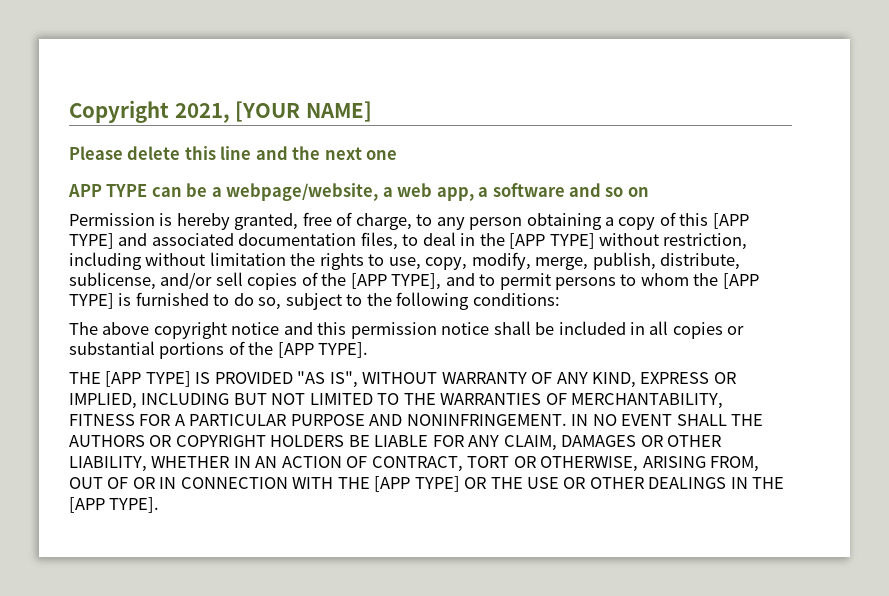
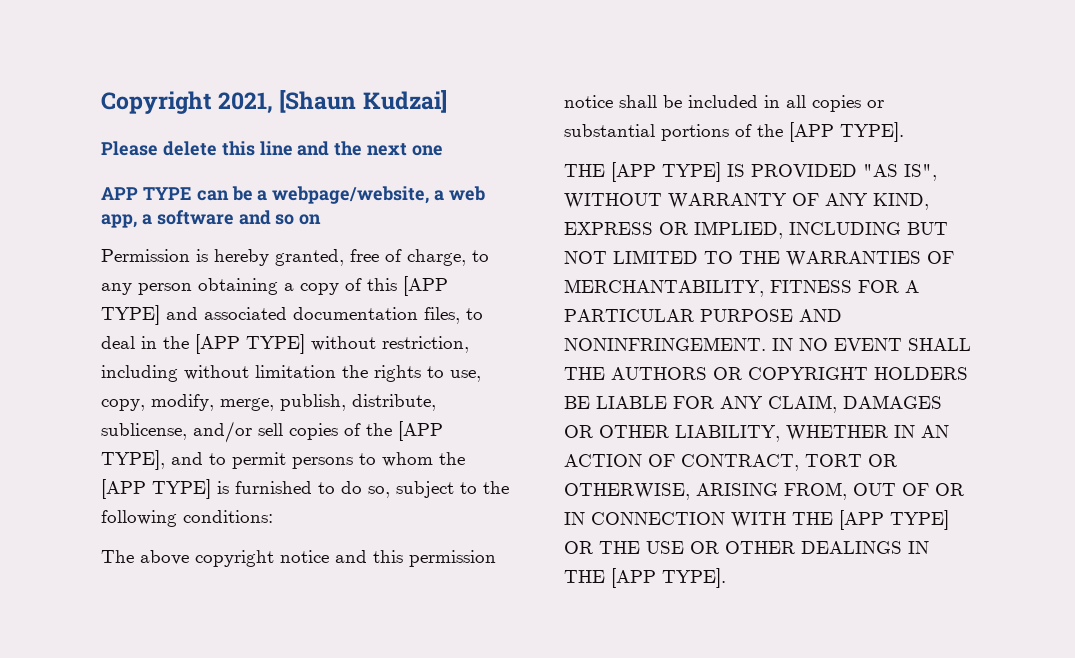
- Copyright 2021, [YOUR NAME]
+ Copyright 2021, [Shaun Kudzai]

